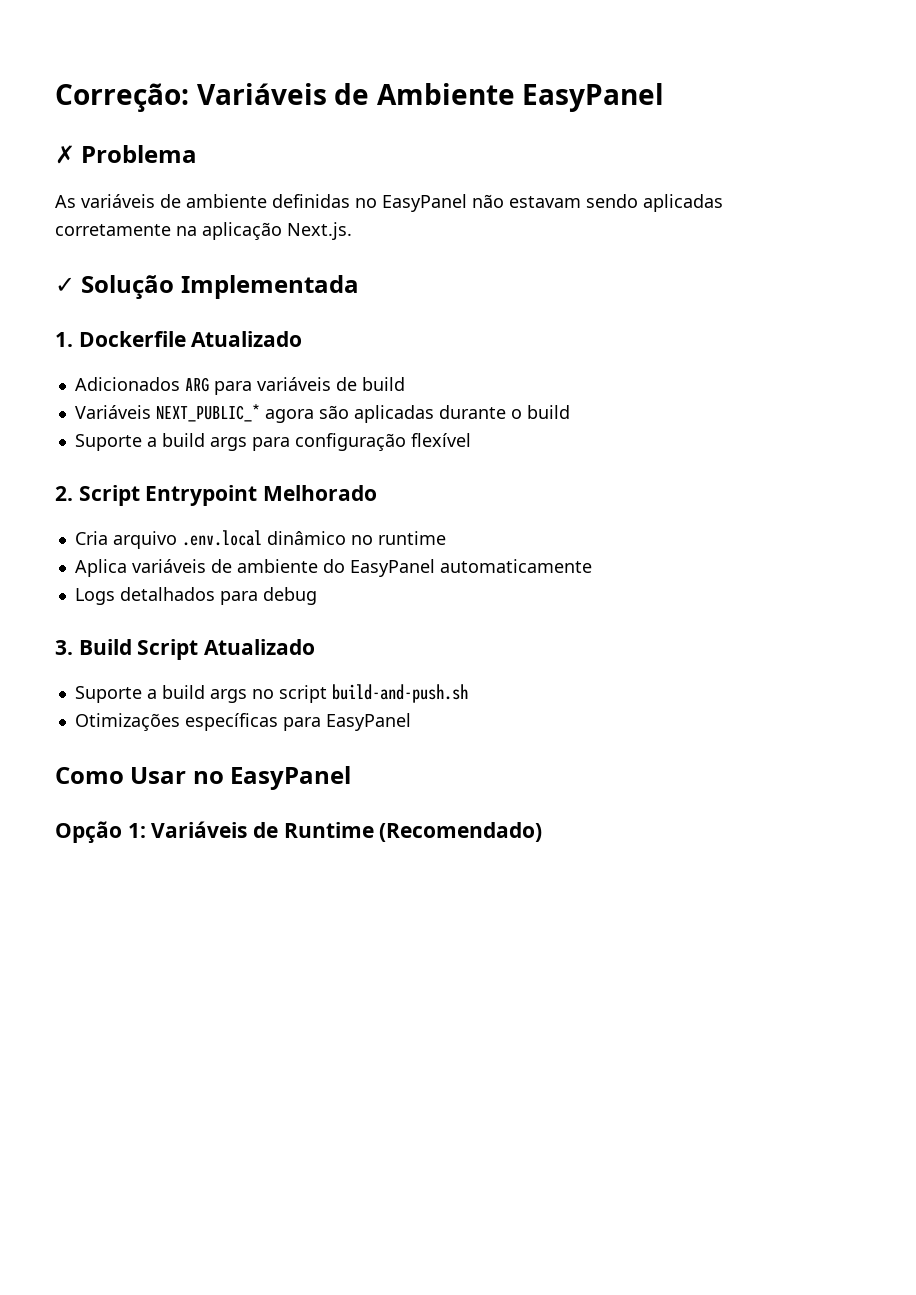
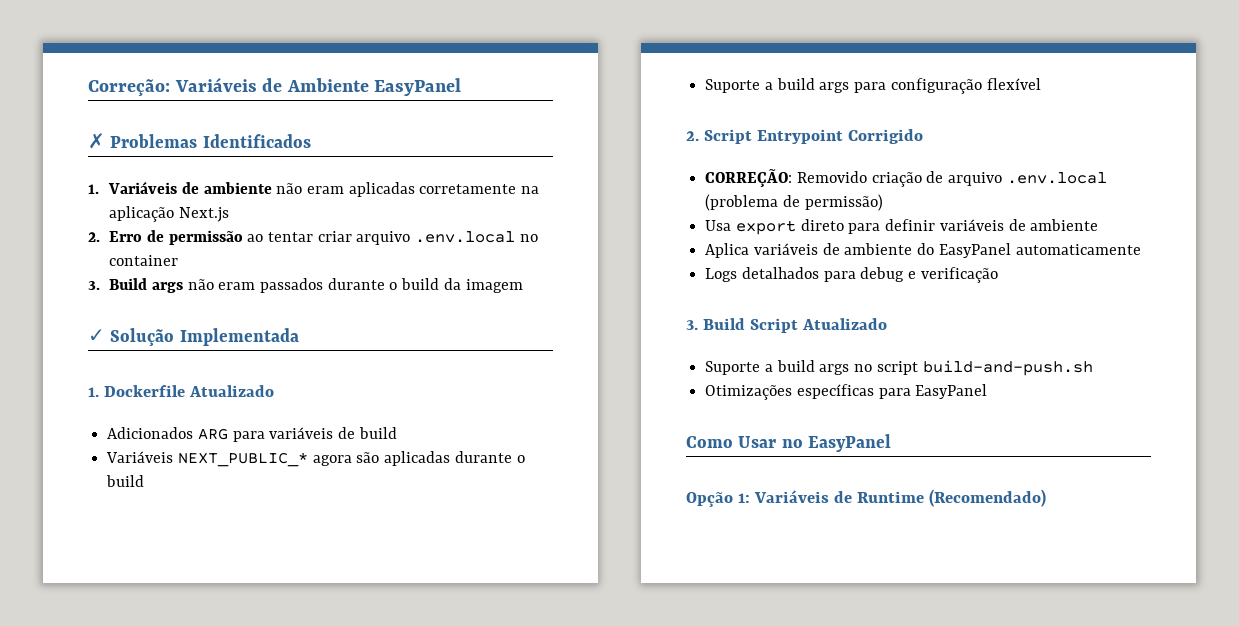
- ✗ Problema
- As variáveis de ambiente definidas no EasyPanel não estavam sendo aplicadas corretamente na aplicação Next.js.
+ ✗ Problemas Identificados
+ 1. Variáveis de ambiente não eram aplicadas corretamente na aplicação Next.js
+ 2. Erro de permissão ao tentar criar arquivo .env.local no container
+ 3. Build args não eram passados durante o build da imagem
- 2. Script Entrypoint Melhorado
- Cria arquivo .env.local dinâmico no runtime
+ 2. Script Entrypoint Corrigido
+ CORREÇÃO: Removido criação de arquivo .env.local (problema de permissão)
+ Usa export direto para definir variáveis de ambiente
- Logs detalhados para debug
+ Logs detalhados para debug e verificação

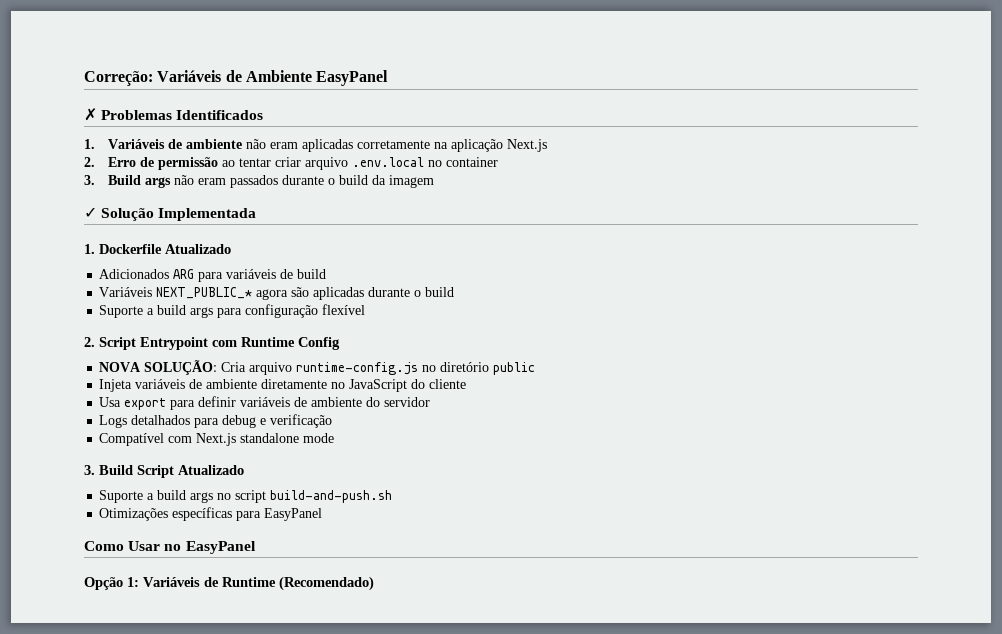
- 2. Script Entrypoint Corrigido
- CORREÇÃO: Removido criação de arquivo .env.local (problema de permissão)
+ 2. Script Entrypoint com Runtime Config
+ NOVA SOLUÇÃO: Cria arquivo runtime-config.js no diretório public
+ Injeta variáveis de ambiente diretamente no JavaScript do cliente
- Usa export direto para definir variáveis de ambiente
- Aplica variáveis de ambiente do EasyPanel automaticamente
+ Usa export para definir variáveis de ambiente do servidor
+ Compatível com Next.js standalone mode

